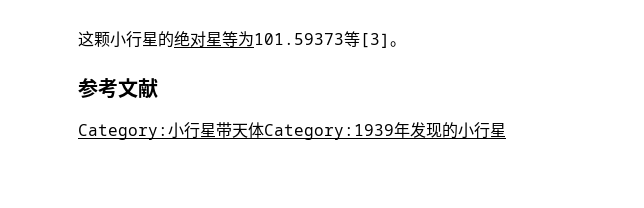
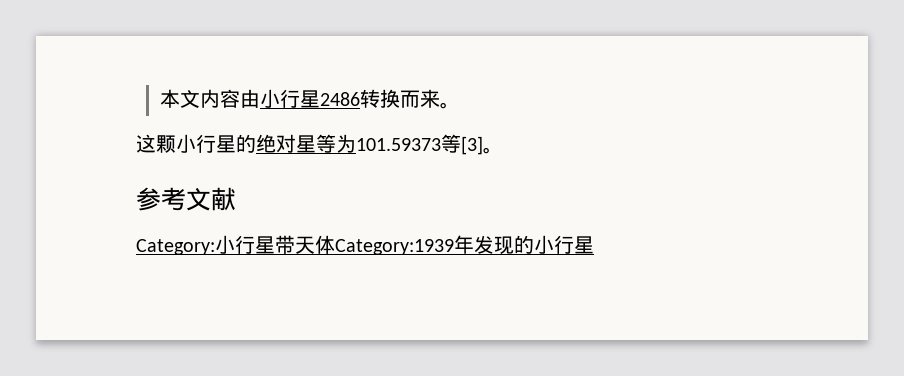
+ 本文内容由小行星2486转换而来。

